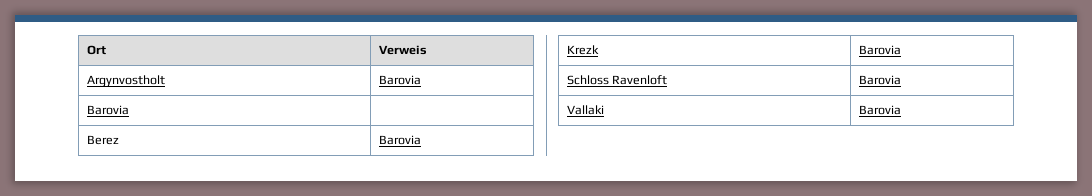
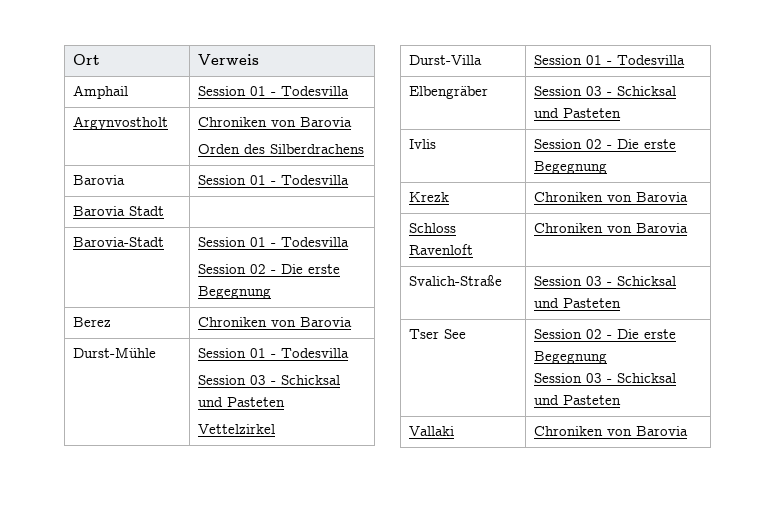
+ Amphail | Session 01 - Todesvilla
- Argynvostholt | Barovia
- Barovia |
+ Argynvostholt | Chroniken von Barovia
+ Orden des Silberdrachens
+ Barovia | Session 01 - Todesvilla
+ Barovia Stadt |
+ Barovia-Stadt | Session 01 - Todesvilla
+ Session 02 - Die erste Begegnung
- Berez | Barovia
+ Berez | Chroniken von Barovia
+ Durst-Mühle | Session 01 - Todesvilla
+ Session 03 - Schicksal und Pasteten
+ Vettelzirkel
+ Durst-Villa | Session 01 - Todesvilla
+ Elbengräber | Session 03 - Schicksal und Pasteten
+ Ivlis | Session 02 - Die erste Begegnung
- Krezk | Barovia
+ Krezk | Chroniken von Barovia
- Schloss Ravenloft | Barovia
+ Schloss Ravenloft | Chroniken von Barovia
+ Svalich-Straße | Session 03 - Schicksal und Pasteten
+ Tser See | Session 02 - Die erste Begegnung
+ Session 03 - Schicksal und Pasteten
- Vallaki | Barovia
+ Vallaki | Chroniken von Barovia

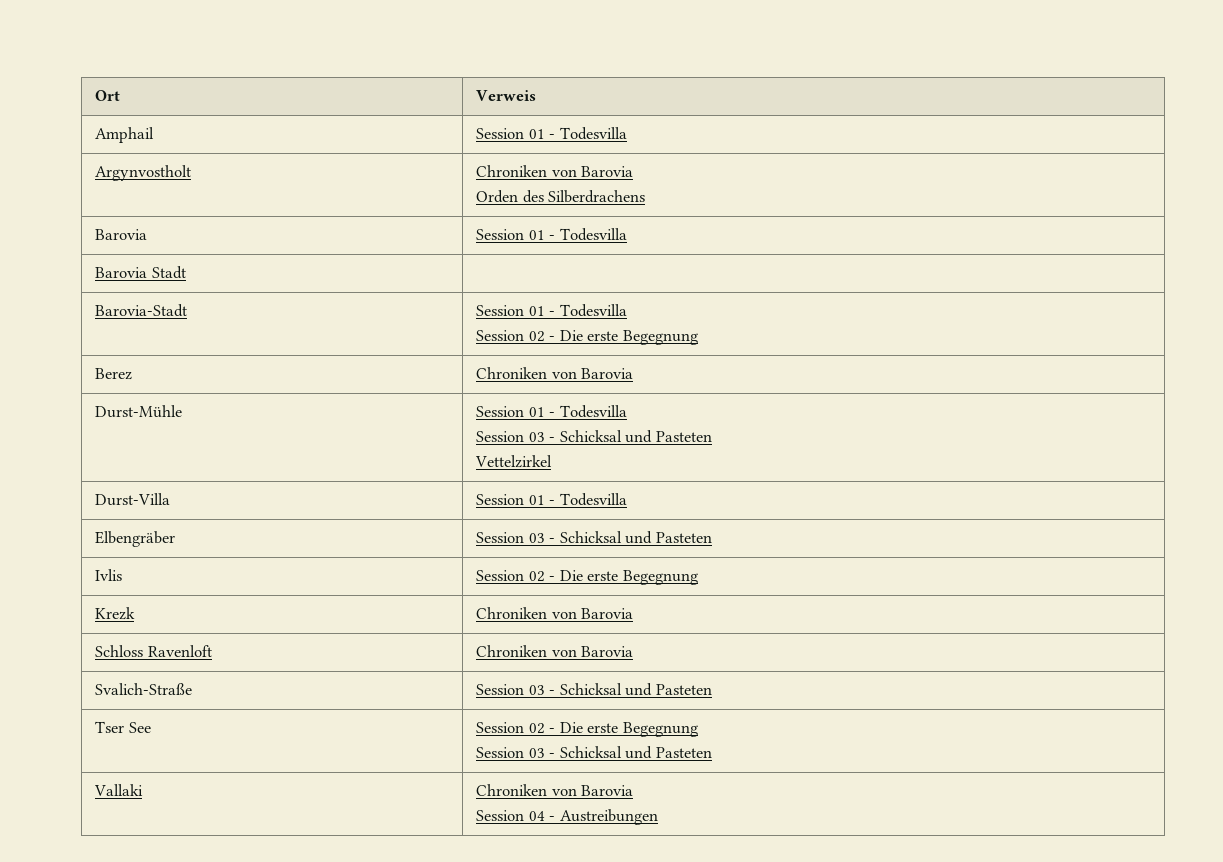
  Vallaki | Chroniken von Barovia
+ Session 04 - Austreibungen

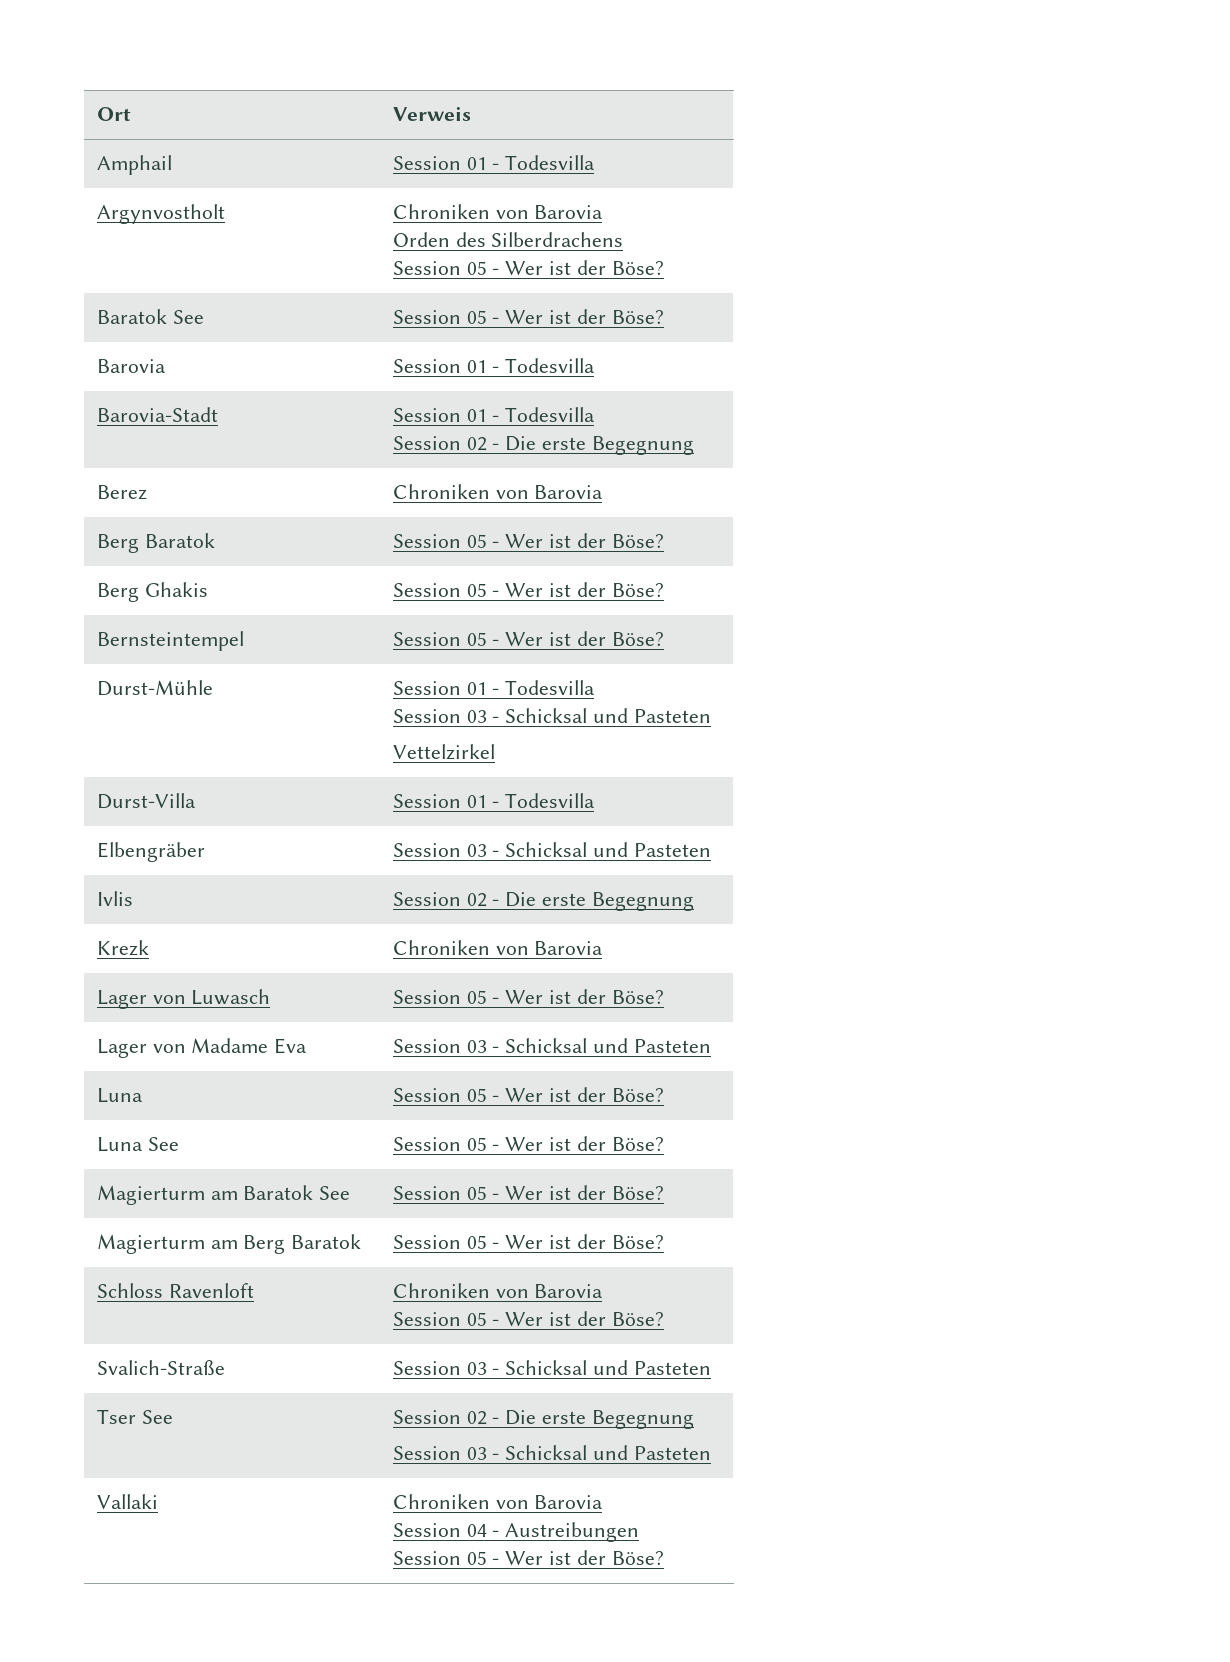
  Argynvostholt | Chroniken von Barovia
  Orden des Silberdrachens
+ Session 05 - Wer ist der Böse?
+ Baratok See | Session 05 - Wer ist der Böse?
- Barovia Stadt |
  Berez | Chroniken von Barovia
+ Berg Baratok | Session 05 - Wer ist der Böse?
+ Berg Ghakis | Session 05 - Wer ist der Böse?
+ Bernsteintempel | Session 05 - Wer ist der Böse?
+ Lager von Luwasch | Session 05 - Wer ist der Böse?
+ Lager von Madame Eva | Session 03 - Schicksal und Pasteten
+ Luna | Session 05 - Wer ist der Böse?
+ Luna See | Session 05 - Wer ist der Böse?
+ Magierturm am Baratok See | Session 05 - Wer ist der Böse?
+ Magierturm am Berg Baratok | Session 05 - Wer ist der Böse?
  Schloss Ravenloft | Chroniken von Barovia
+ Session 05 - Wer ist der Böse?
  Vallaki | Chroniken von Barovia
  Session 04 - Austreibungen
+ Session 05 - Wer ist der Böse?

